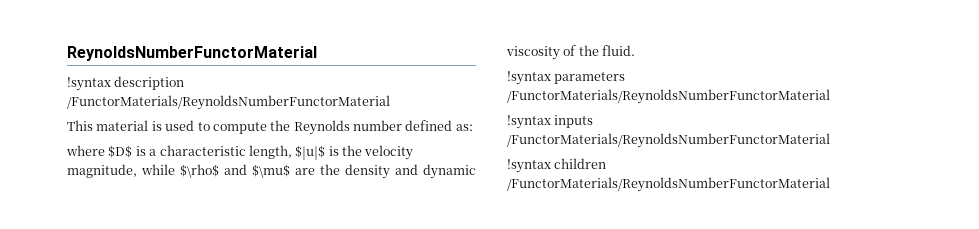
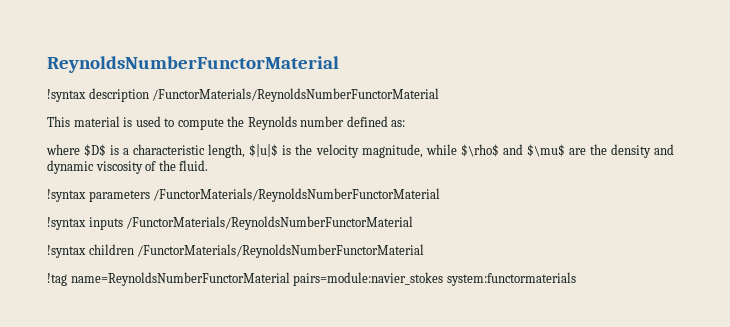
+ !tag name=ReynoldsNumberFunctorMaterial pairs=module:navier_stokes system:functormaterials

